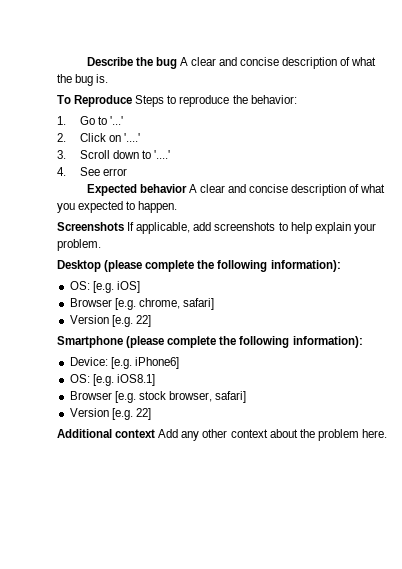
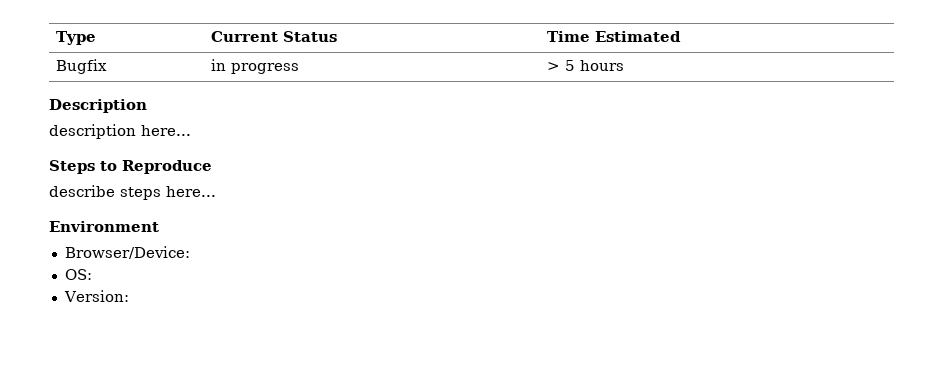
- Describe the bug A clear and concise description of what the bug is.
- To Reproduce Steps to reproduce the behavior:
- 1. Go to '...'
- 2. Click on '....'
- 3. Scroll down to '....'
- 4. See error
- Expected behavior A clear and concise description of what you expected to happen.
- Screenshots If applicable, add screenshots to help explain your problem.
- Desktop (please complete the following information):
- OS: [e.g. iOS]
- Browser [e.g. chrome, safari]
- Version [e.g. 22]
- Smartphone (please complete the following information):
- Device: [e.g. iPhone6]
- OS: [e.g. iOS8.1]
- Browser [e.g. stock browser, safari]
- Version [e.g. 22]
- Additional context Add any other context about the problem here.
+ Type | Current Status | Time Estimated
+ Bugfix | in progress | > 5 hours
+ Description
+ description here...
+ Steps to Reproduce
+ describe steps here...
+ Environment
+ Browser/Device:
+ OS:
+ Version:

